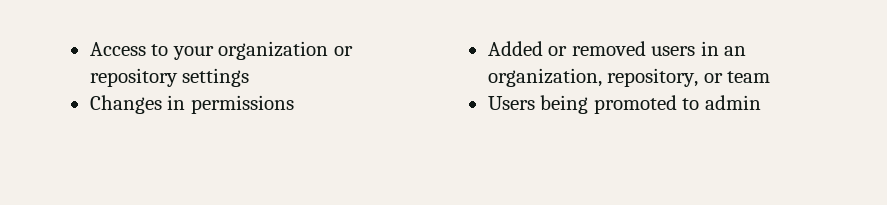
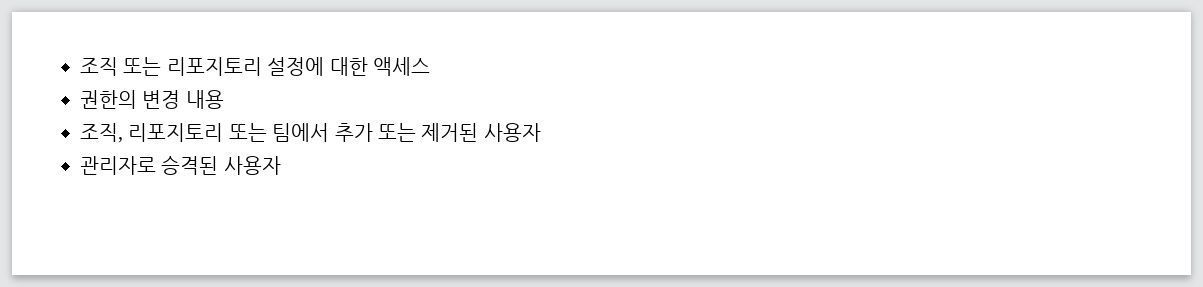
- Access to your organization or repository settings
- Changes in permissions
- Added or removed users in an organization, repository, or team
- Users being promoted to admin
+ 조직 또는 리포지토리 설정에 대한 액세스
+ 권한의 변경 내용
+ 조직, 리포지토리 또는 팀에서 추가 또는 제거된 사용자
+ 관리자로 승격된 사용자

